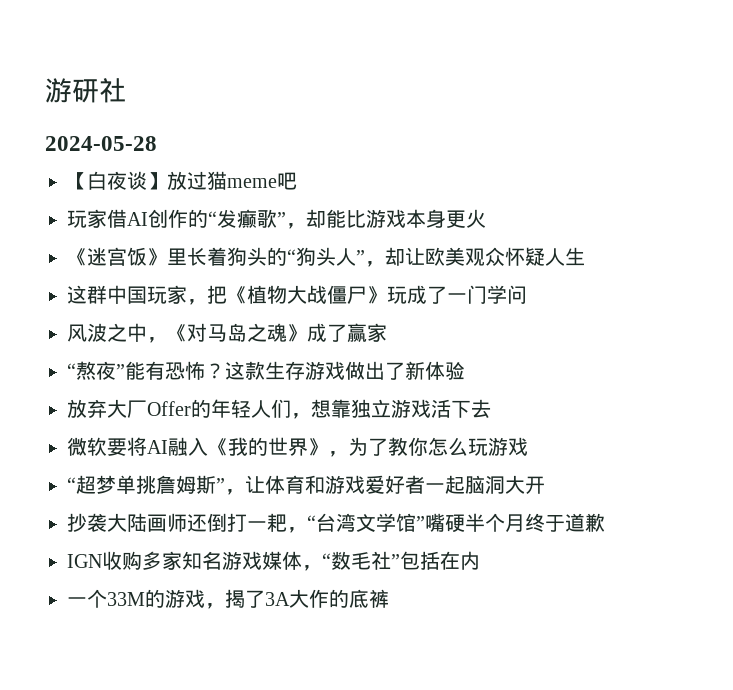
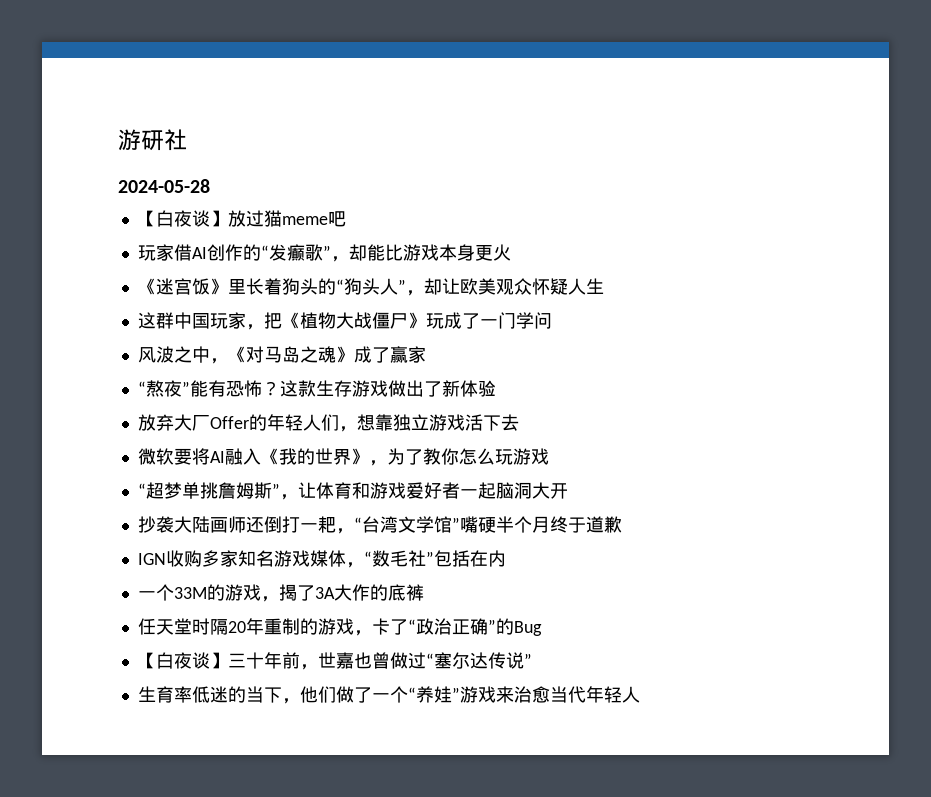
+ 任天堂时隔20年重制的游戏，卡了“政治正确”的Bug
+ 【白夜谈】三十年前，世嘉也曾做过“塞尔达传说”
+ 生育率低迷的当下，他们做了一个“养娃”游戏来治愈当代年轻人

